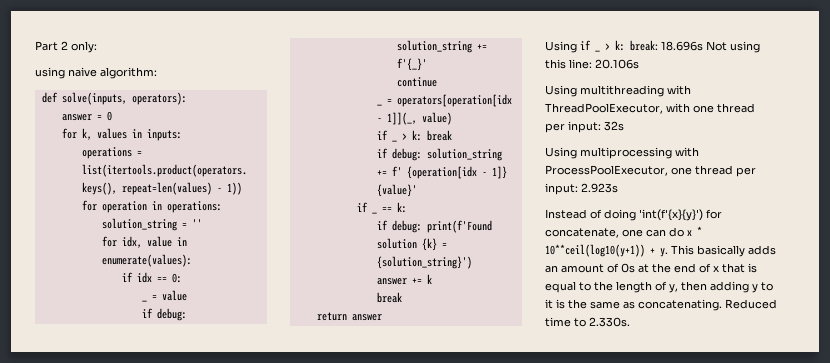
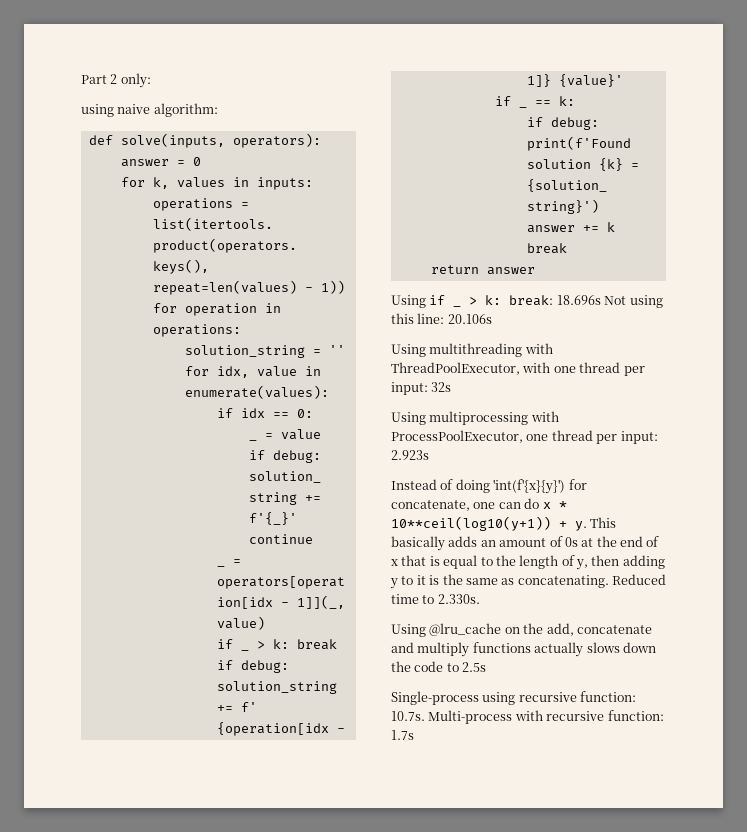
+ Using @lru_cache on the add, concatenate and multiply functions actually slows down the code to 2.5s
+ Single-process using recursive function: 10.7s. Multi-process with recursive function: 1.7s

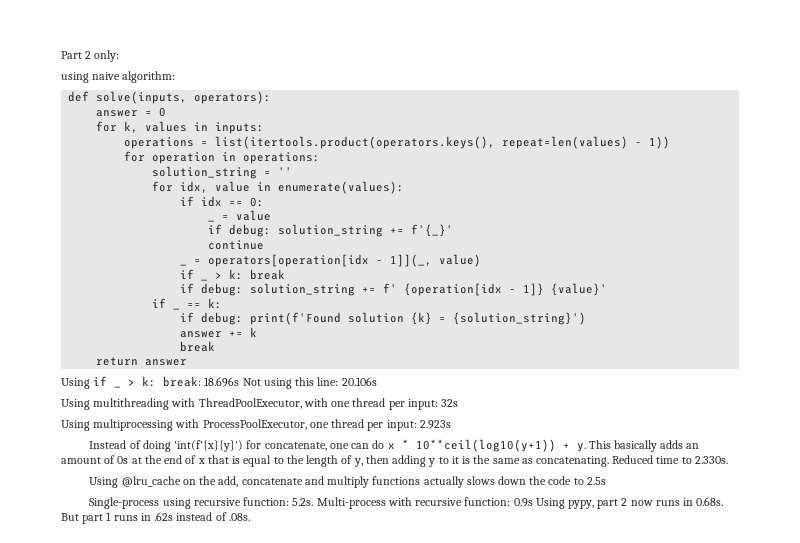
- Single-process using recursive function: 10.7s. Multi-process with recursive function: 1.7s
+ Single-process using recursive function: 5.2s. Multi-process with recursive function: 0.9s Using pypy, part 2 now runs in 0.68s. But part 1 runs in .62s instead of .08s.

